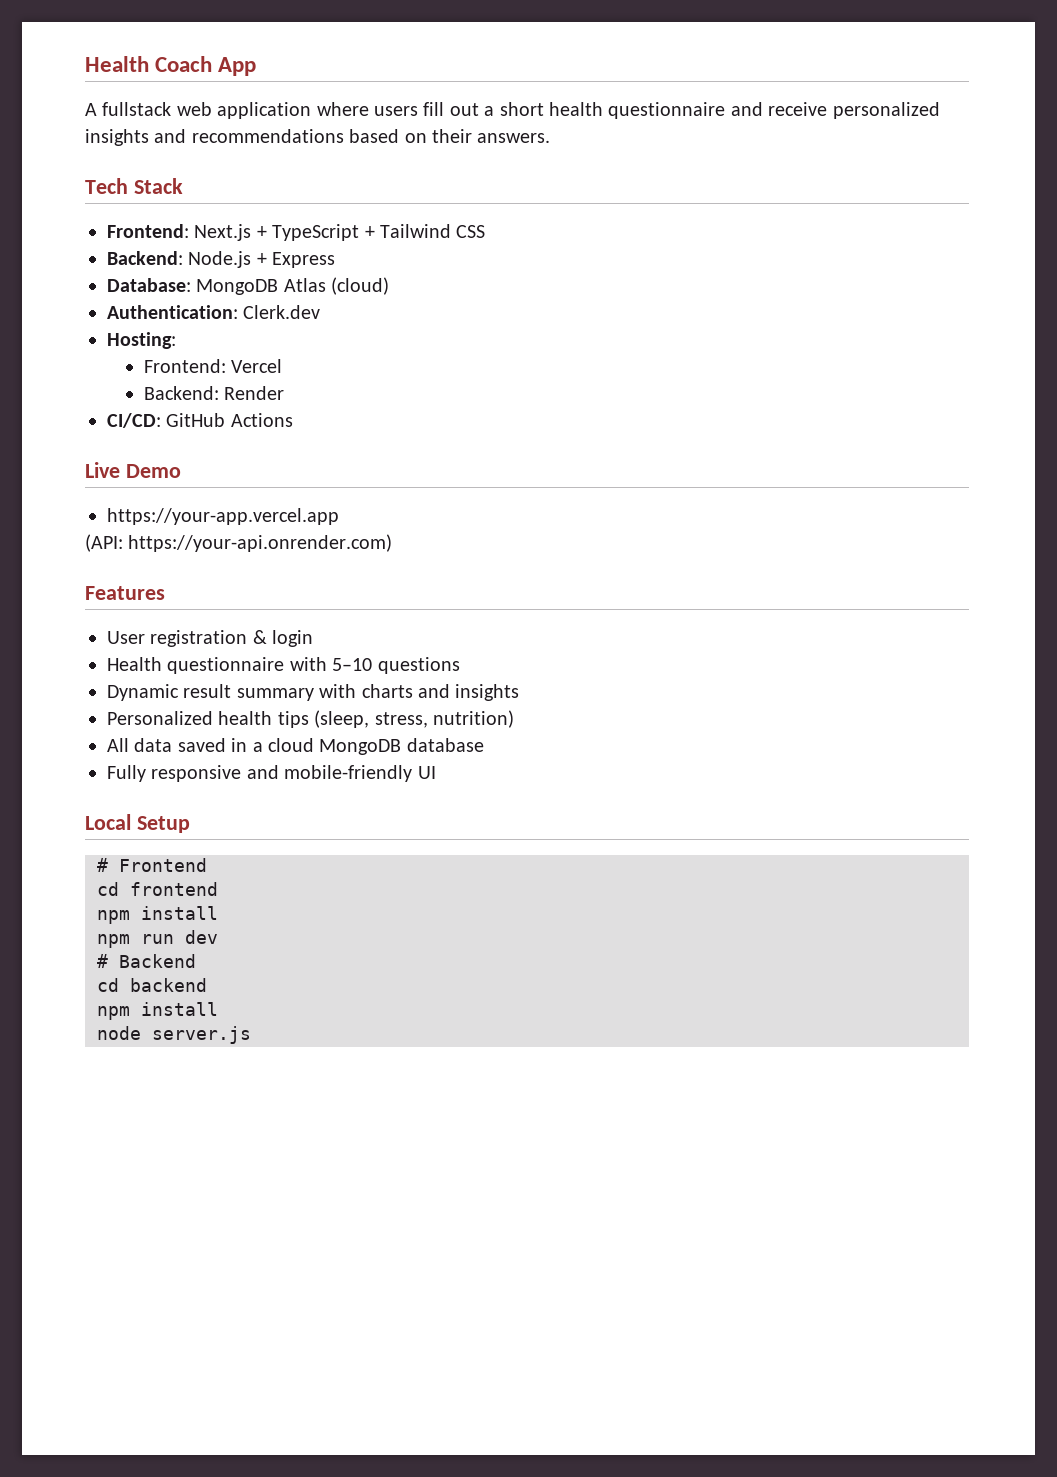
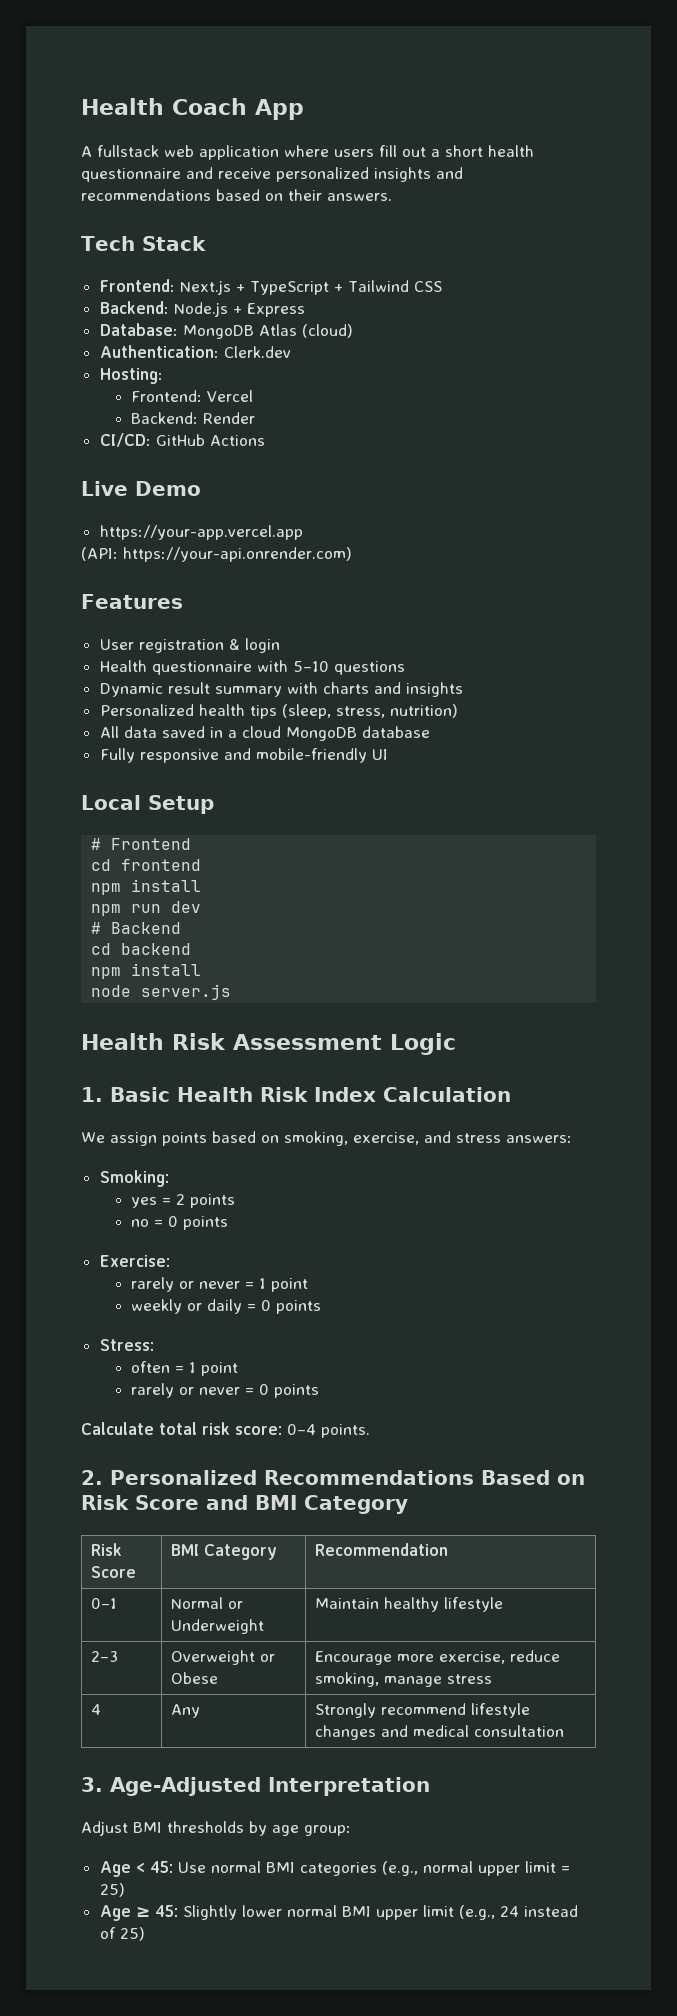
+ Health Risk Assessment Logic
+ 1. Basic Health Risk Index Calculation
+ We assign points based on smoking, exercise, and stress answers:
+ Smoking:
+ yes = 2 points
+ no = 0 points
+ Exercise:
+ rarely or never = 1 point
+ weekly or daily = 0 points
+ Stress:
+ often = 1 point
+ rarely or never = 0 points
+ Calculate total risk score: 0–4 points.
+ 2. Personalized Recommendations Based on Risk Score and BMI Category
+ Risk Score | BMI Category | Recommendation
+ 0–1 | Normal or Underweight | Maintain healthy lifestyle
+ 2–3 | Overweight or Obese | Encourage more exercise, reduce smoking, manage stress
+ 4 | Any | Strongly recommend lifestyle changes and medical consultation
+ 3. Age-Adjusted Interpretation
+ Adjust BMI thresholds by age group:
+ Age < 45: Use normal BMI categories (e.g., normal upper limit = 25)
+ Age ≥ 45: Slightly lower normal BMI upper limit (e.g., 24 instead of 25)

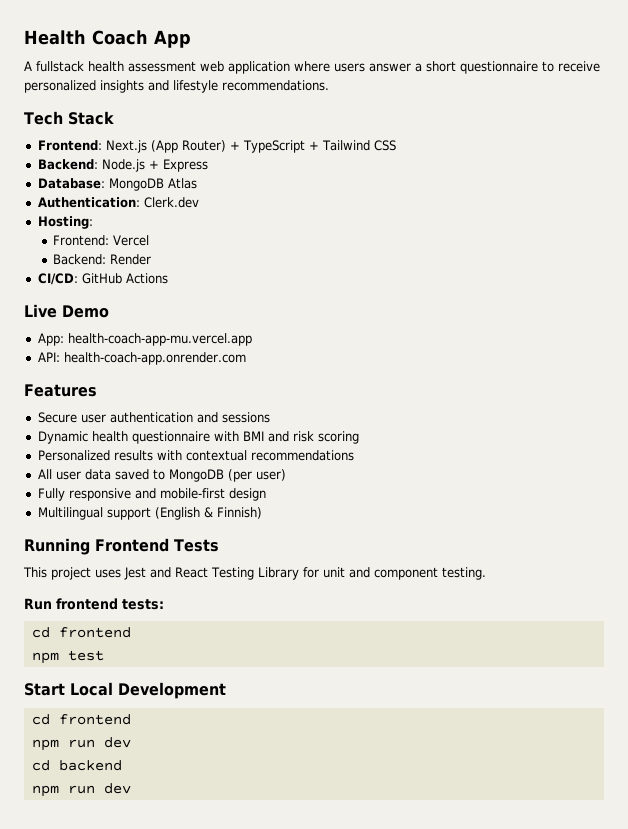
- A fullstack web application where users fill out a short health questionnaire and receive personalized insights and recommendations based on their answers.
+ A fullstack health assessment web application where users answer a short questionnaire to receive personalized insights and lifestyle recommendations.
- Frontend: Next.js + TypeScript + Tailwind CSS
+ Frontend: Next.js (App Router) + TypeScript + Tailwind CSS
- Database: MongoDB Atlas (cloud)
+ Database: MongoDB Atlas
- https://your-app.vercel.app
- (API: https://your-api.onrender.com)
+ App: health-coach-app-mu.vercel.app
+ API: health-coach-app.onrender.com
  Features
- User registration & login
- Health questionnaire with 5–10 questions
- Dynamic result summary with charts and insights
- Personalized health tips (sleep, stress, nutrition)
+ Secure user authentication and sessions
+ Dynamic health questionnaire with BMI and risk scoring
+ Personalized results with contextual recommendations
- All data saved in a cloud MongoDB database
- Fully responsive and mobile-friendly UI
- Local Setup
- # Frontend
+ All user data saved to MongoDB (per user)
+ Fully responsive and mobile-first design
+ Multilingual support (English & Finnish)
+ Running Frontend Tests
+ This project uses Jest and React Testing Library for unit and component testing.
+ Run frontend tests:
  cd frontend
- npm install
+ npm test
+ Start Local Development
+ cd frontend
  npm run dev
- # Backend
  cd backend
- npm install
- node server.js
- Health Risk Assessment Logic
- 1. Basic Health Risk Index Calculation
- We assign points based on smoking, exercise, and stress answers:
- Smoking:
- yes = 2 points
- no = 0 points
- Exercise:
- rarely or never = 1 point
- weekly or daily = 0 points
- Stress:
- often = 1 point
- rarely or never = 0 points
- Calculate total risk score: 0–4 points.
- 2. Personalized Recommendations Based on Risk Score and BMI Category
- Risk Score | BMI Category | Recommendation
- 0–1 | Normal or Underweight | Maintain healthy lifestyle
- 2–3 | Overweight or Obese | Encourage more exercise, reduce smoking, manage stress
- 4 | Any | Strongly recommend lifestyle changes and medical consultation
- 3. Age-Adjusted Interpretation
- Adjust BMI thresholds by age group:
- Age < 45: Use normal BMI categories (e.g., normal upper limit = 25)
- Age ≥ 45: Slightly lower normal BMI upper limit (e.g., 24 instead of 25)
+ npm run dev

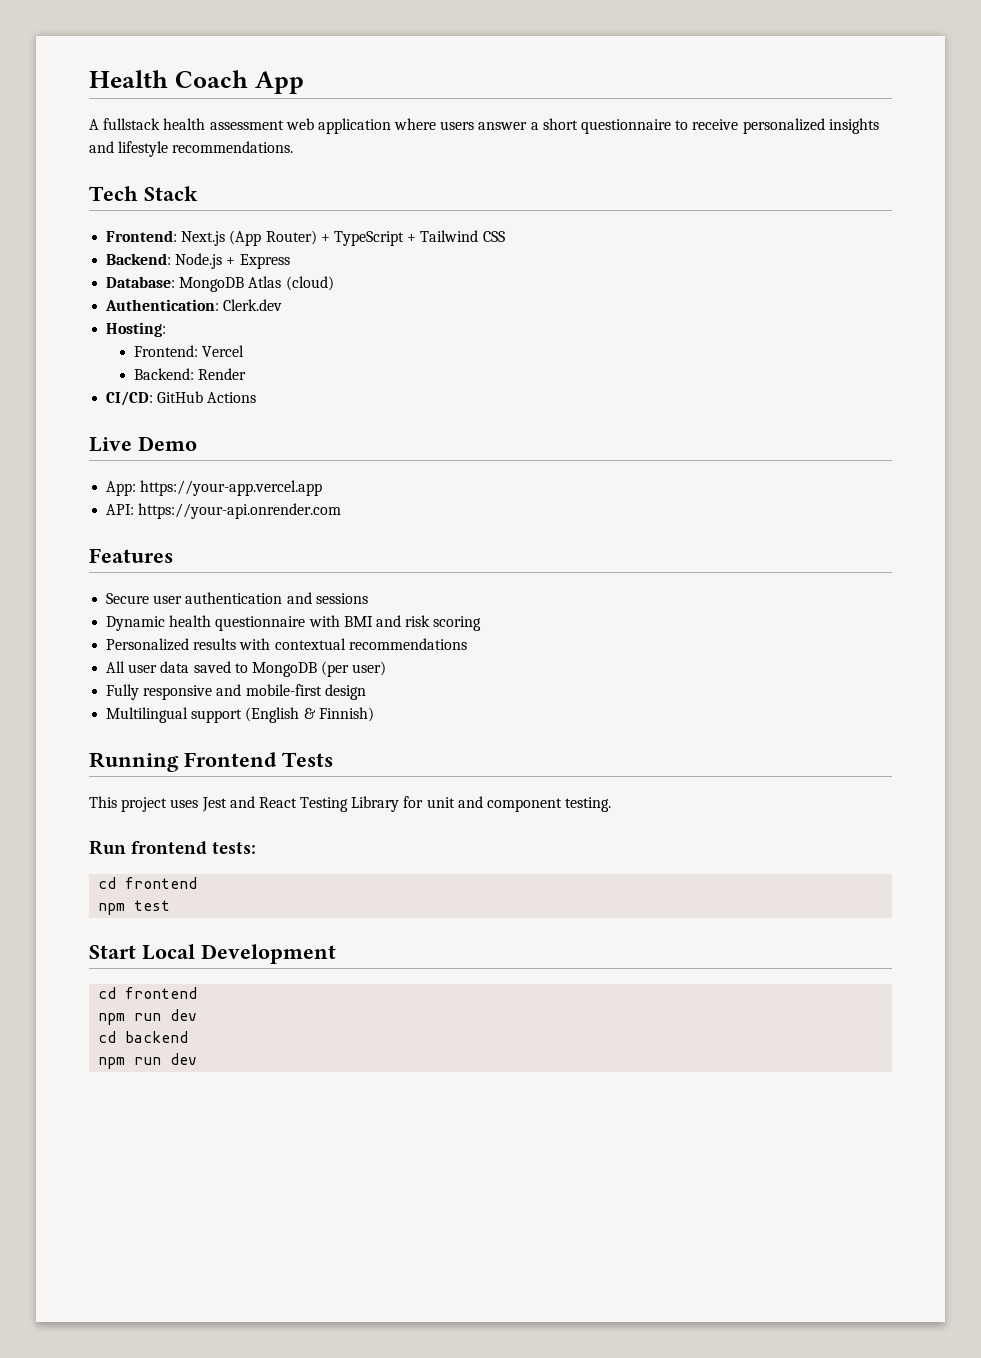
- Database: MongoDB Atlas
+ Database: MongoDB Atlas (cloud)
- App: health-coach-app-mu.vercel.app
+ App: https://your-app.vercel.app
- API: health-coach-app.onrender.com
+ API: https://your-api.onrender.com

